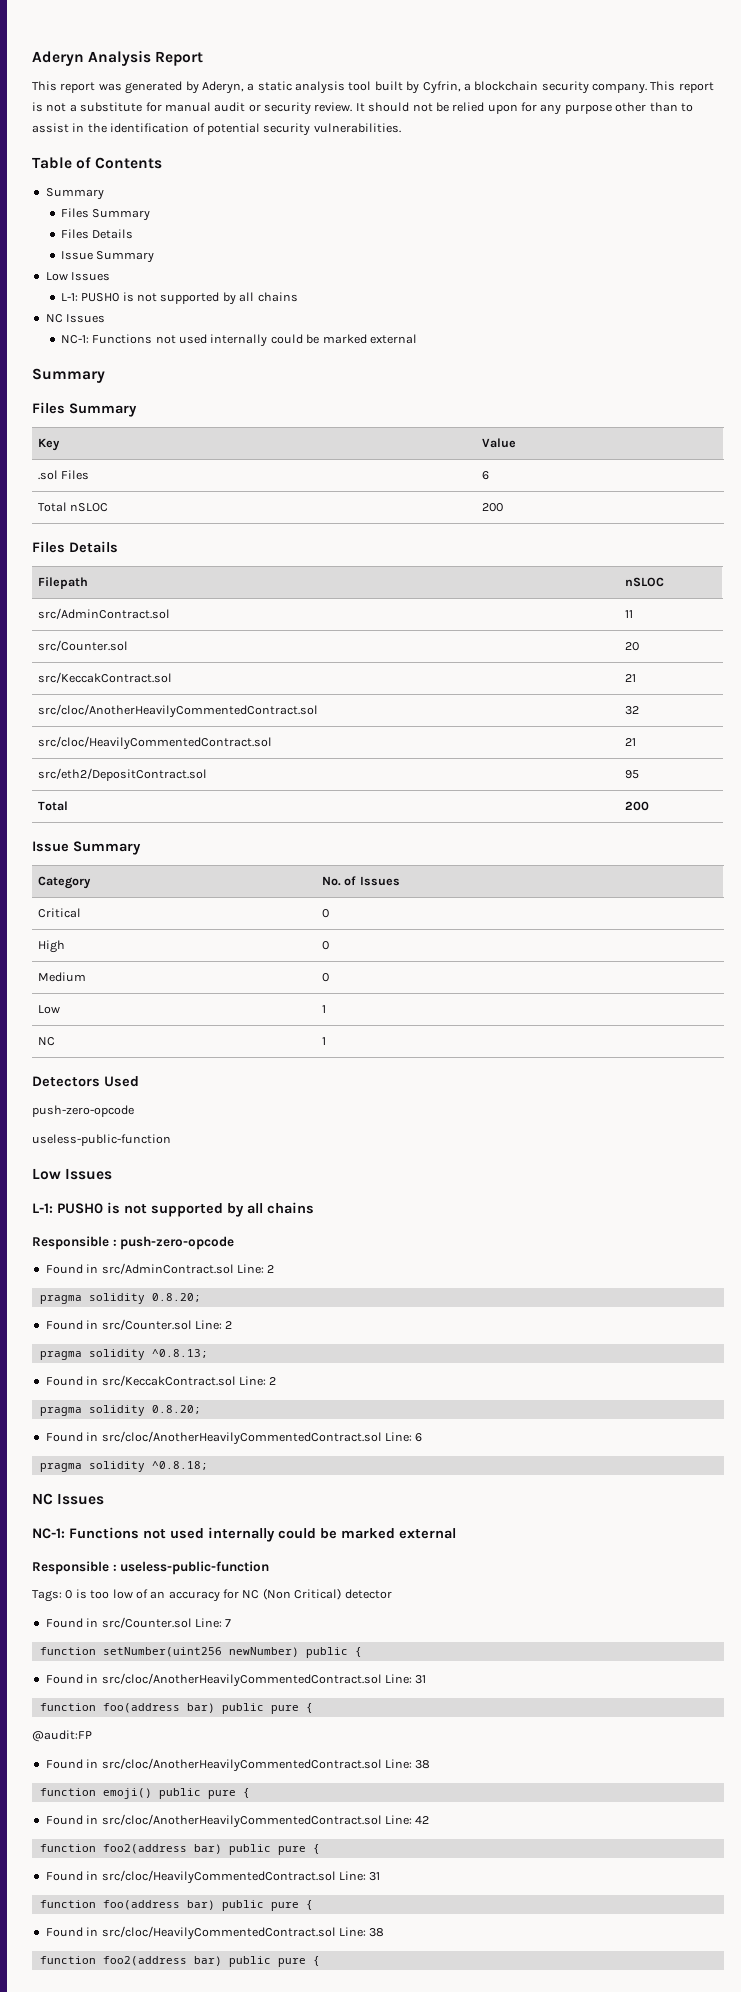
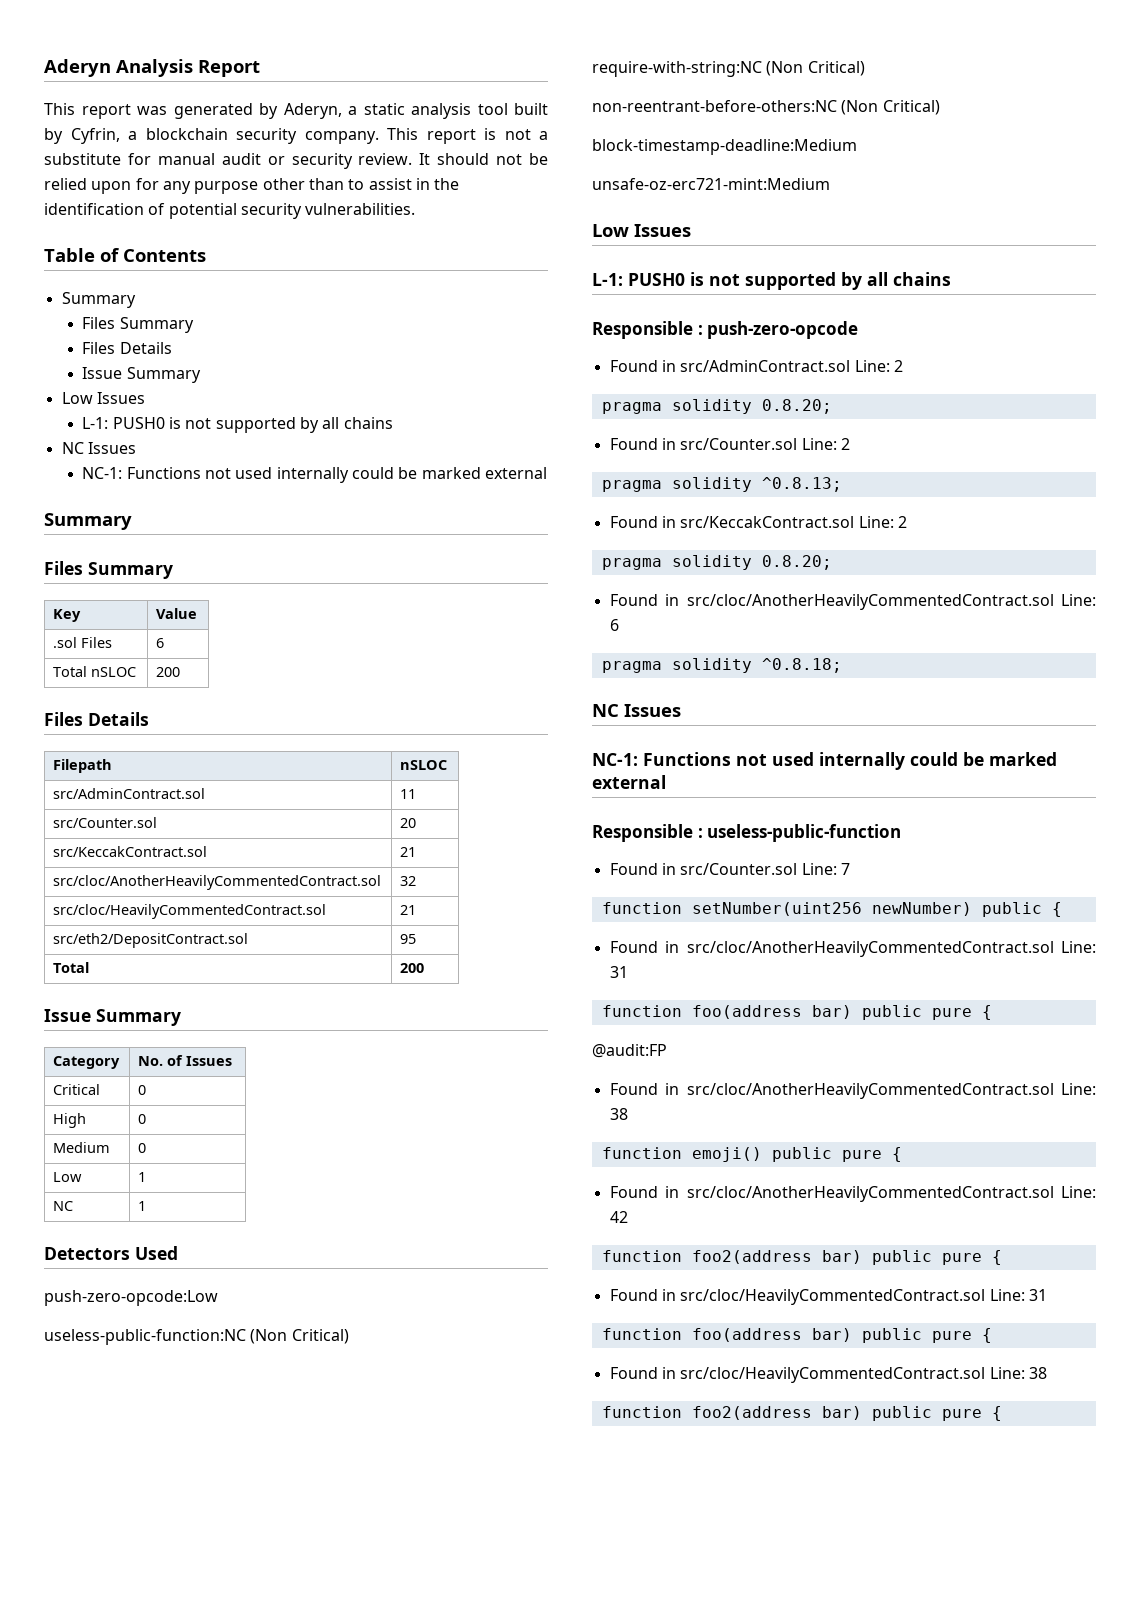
  Detectors Used
- push-zero-opcode
- useless-public-function
+ push-zero-opcode:Low
+ useless-public-function:NC (Non Critical)
+ require-with-string:NC (Non Critical)
+ non-reentrant-before-others:NC (Non Critical)
+ block-timestamp-deadline:Medium
+ unsafe-oz-erc721-mint:Medium
- Tags: 0 is too low of an accuracy for NC (Non Critical) detector

